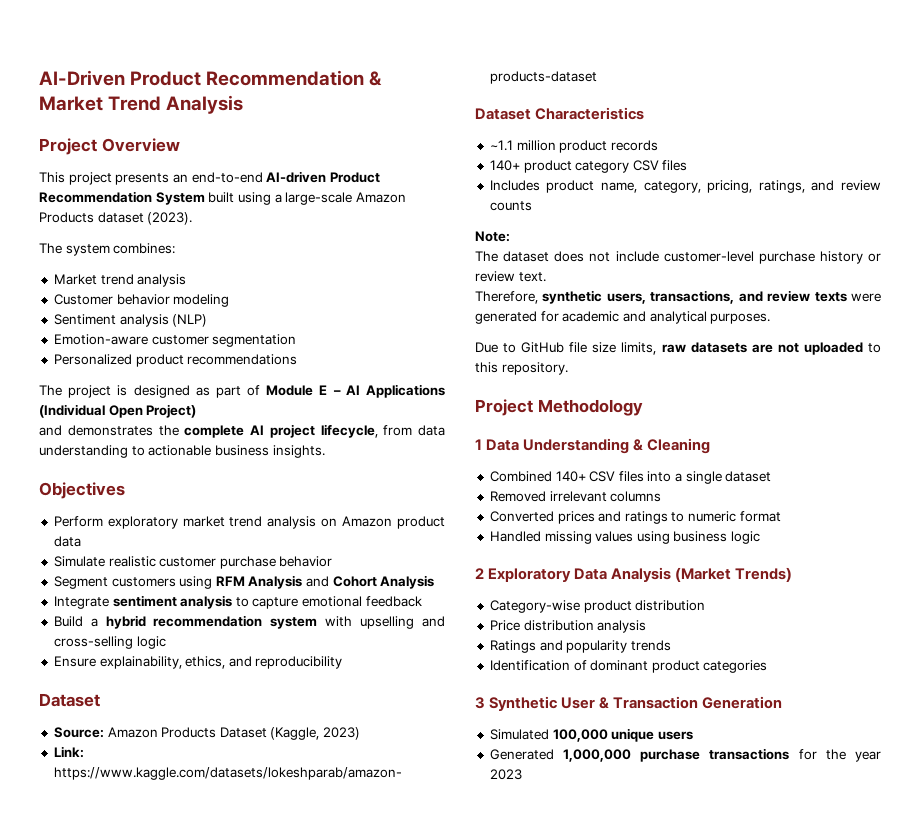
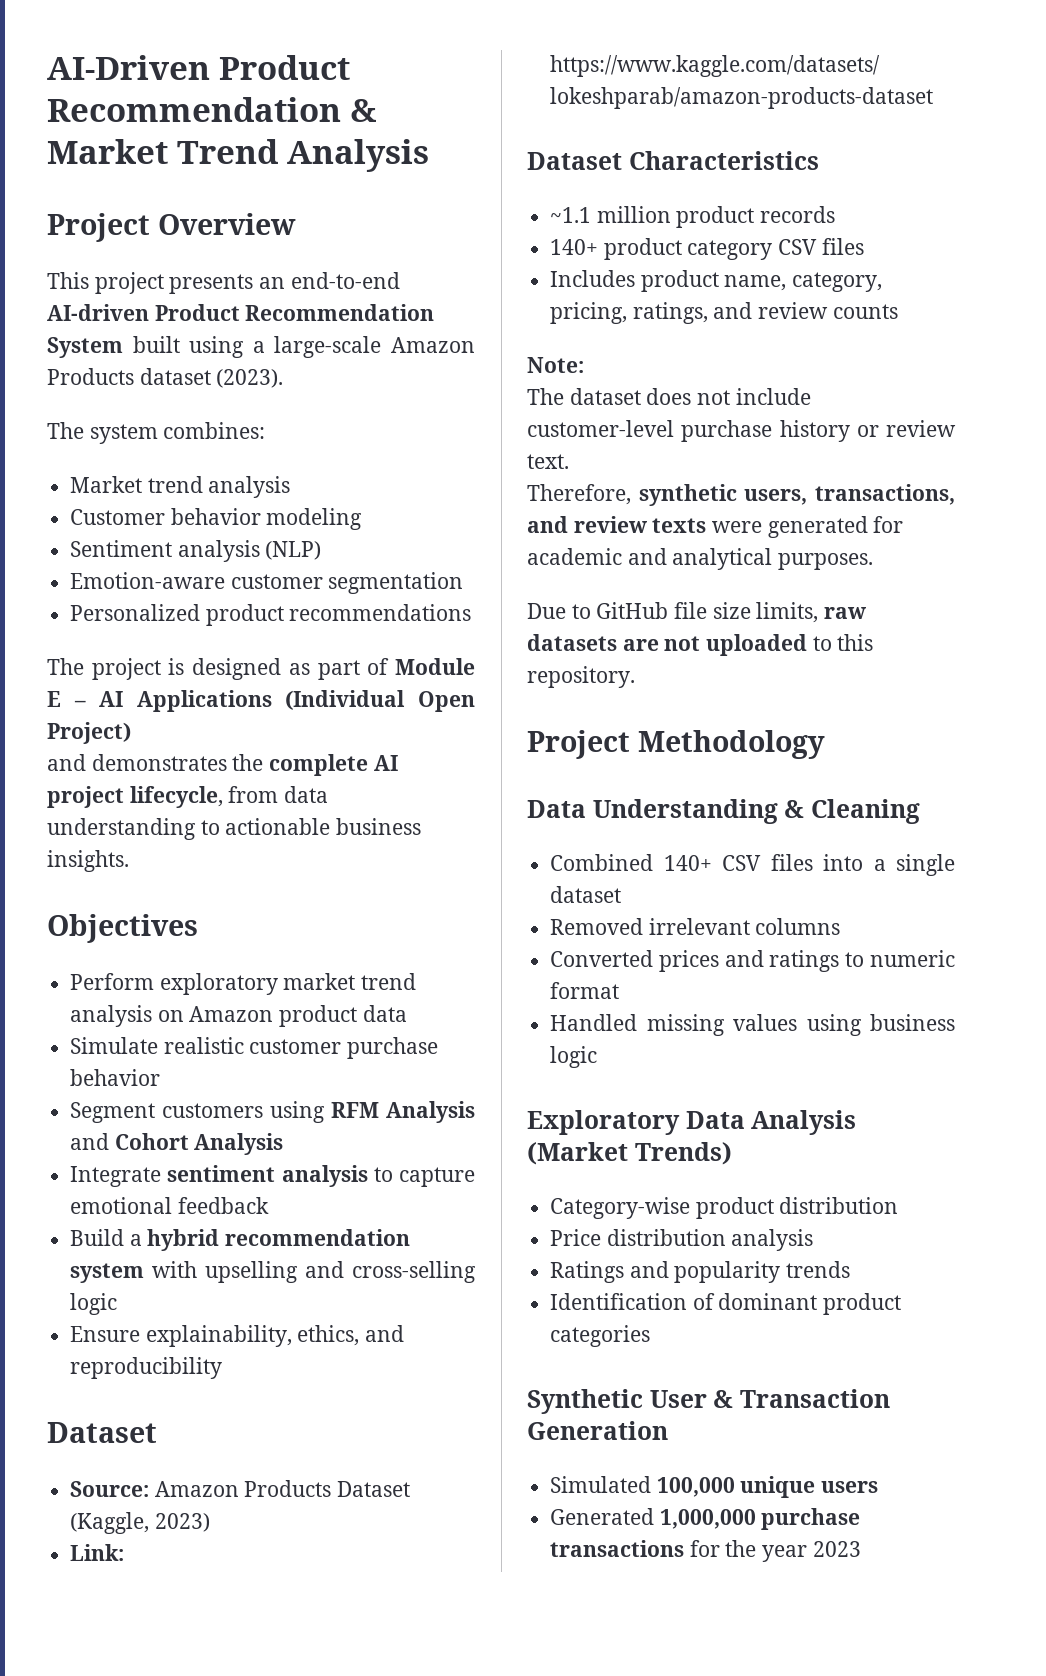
- 1 Data Understanding & Cleaning
+ Data Understanding & Cleaning
- 2 Exploratory Data Analysis (Market Trends)
+ Exploratory Data Analysis (Market Trends)
- 3 Synthetic User & Transaction Generation
+ Synthetic User & Transaction Generation

